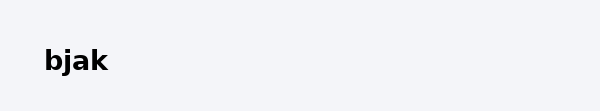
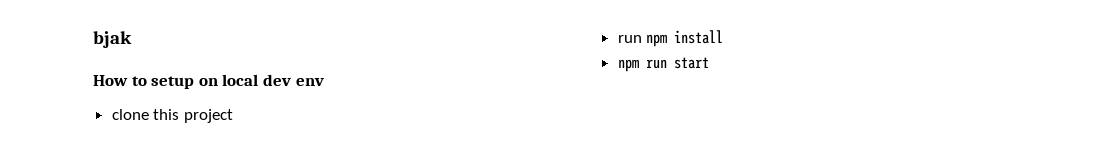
+ How to setup on local dev env
+ clone this project
+ run npm install
+ npm run start

